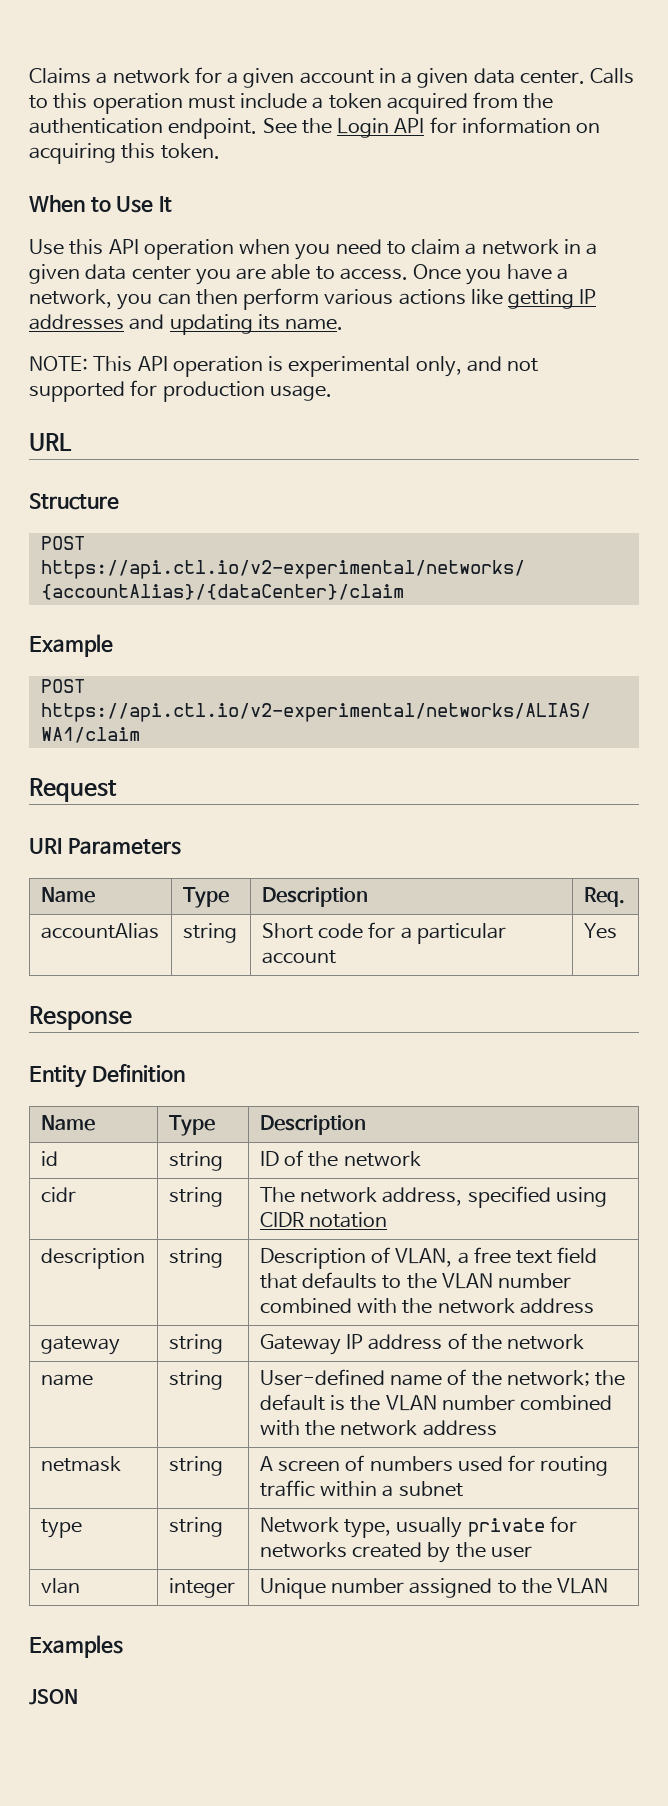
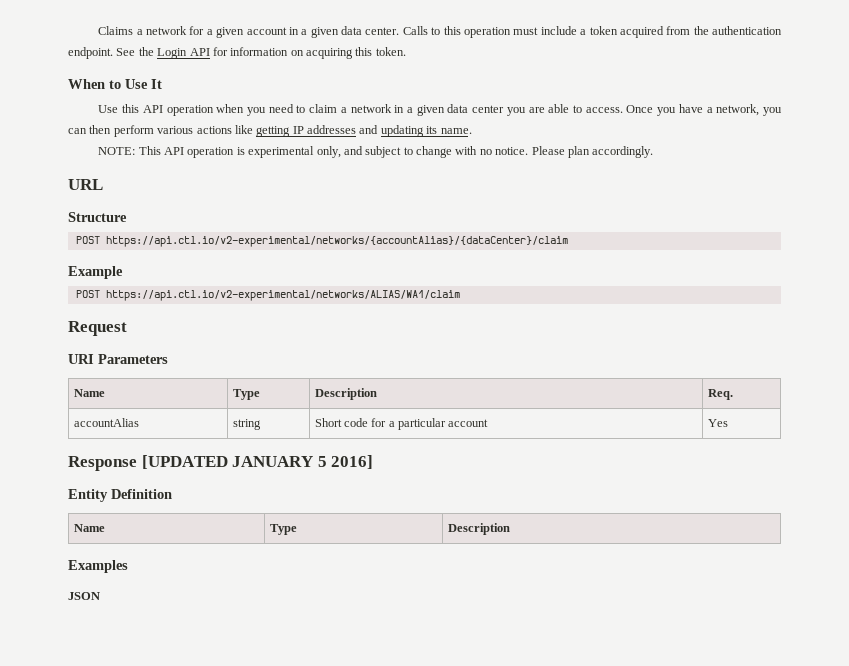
- NOTE: This API operation is experimental only, and not supported for production usage.
+ NOTE: This API operation is experimental only, and subject to change with no notice. Please plan accordingly.
- Response
+ Response [UPDATED JANUARY 5 2016]
- id | string | ID of the network
- cidr | string | The network address, specified using CIDR notation
- description | string | Description of VLAN, a free text field that defaults to the VLAN number combined with the network address
- gateway | string | Gateway IP address of the network
- name | string | User-defined name of the network; the default is the VLAN number combined with the network address
- netmask | string | A screen of numbers used for routing traffic within a subnet
- type | string | Network type, usually private for networks created by the user
- vlan | integer | Unique number assigned to the VLAN

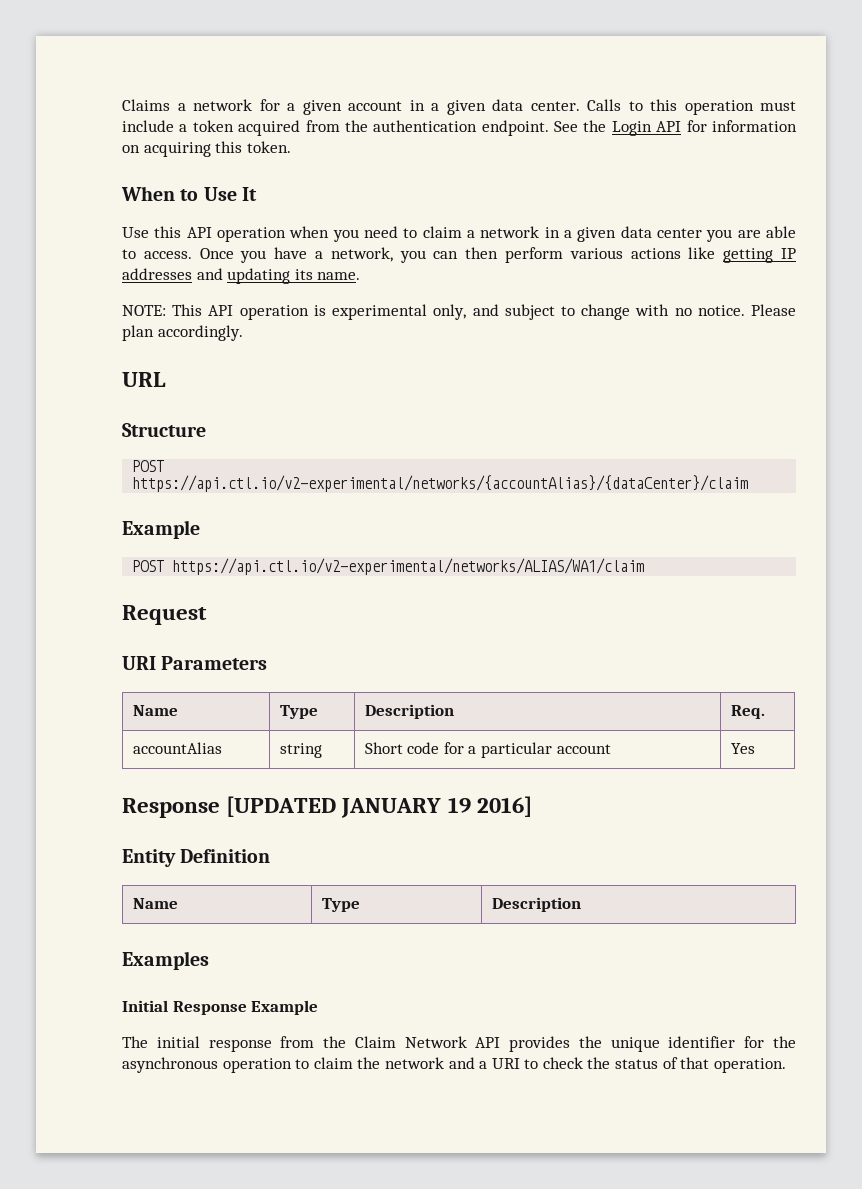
- Response [UPDATED JANUARY 5 2016]
+ Response [UPDATED JANUARY 19 2016]
- JSON
+ Initial Response Example
+ The initial response from the Claim Network API provides the unique identifier for the asynchronous operation to claim the network and a URI to check the status of that operation.

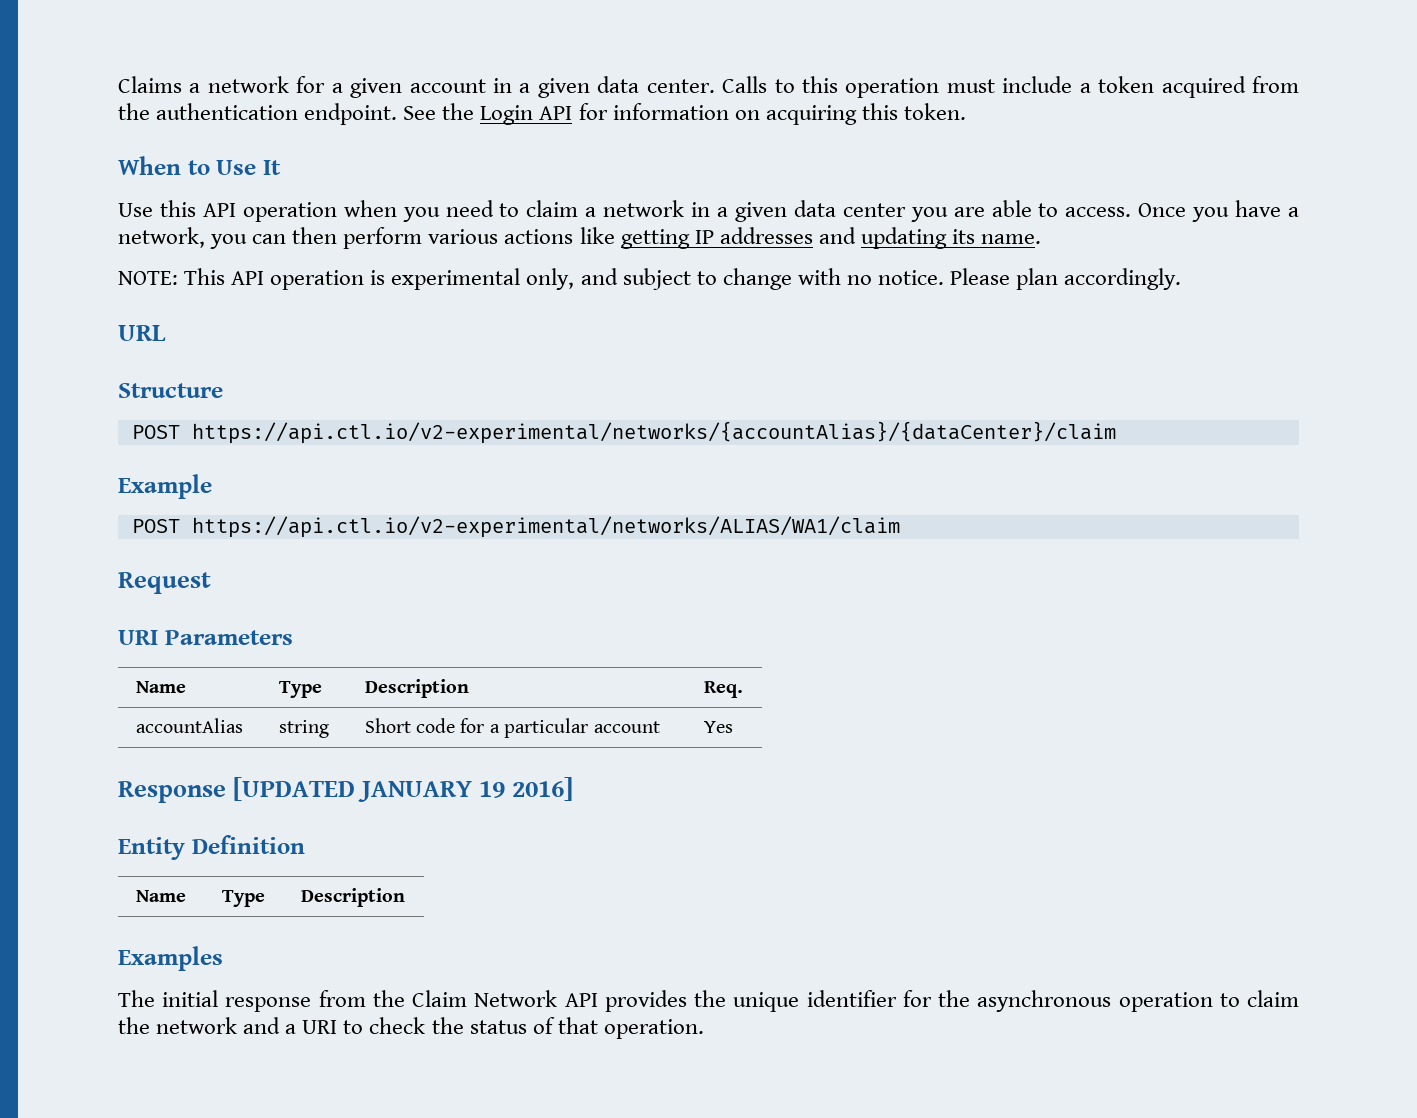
- Initial Response Example

